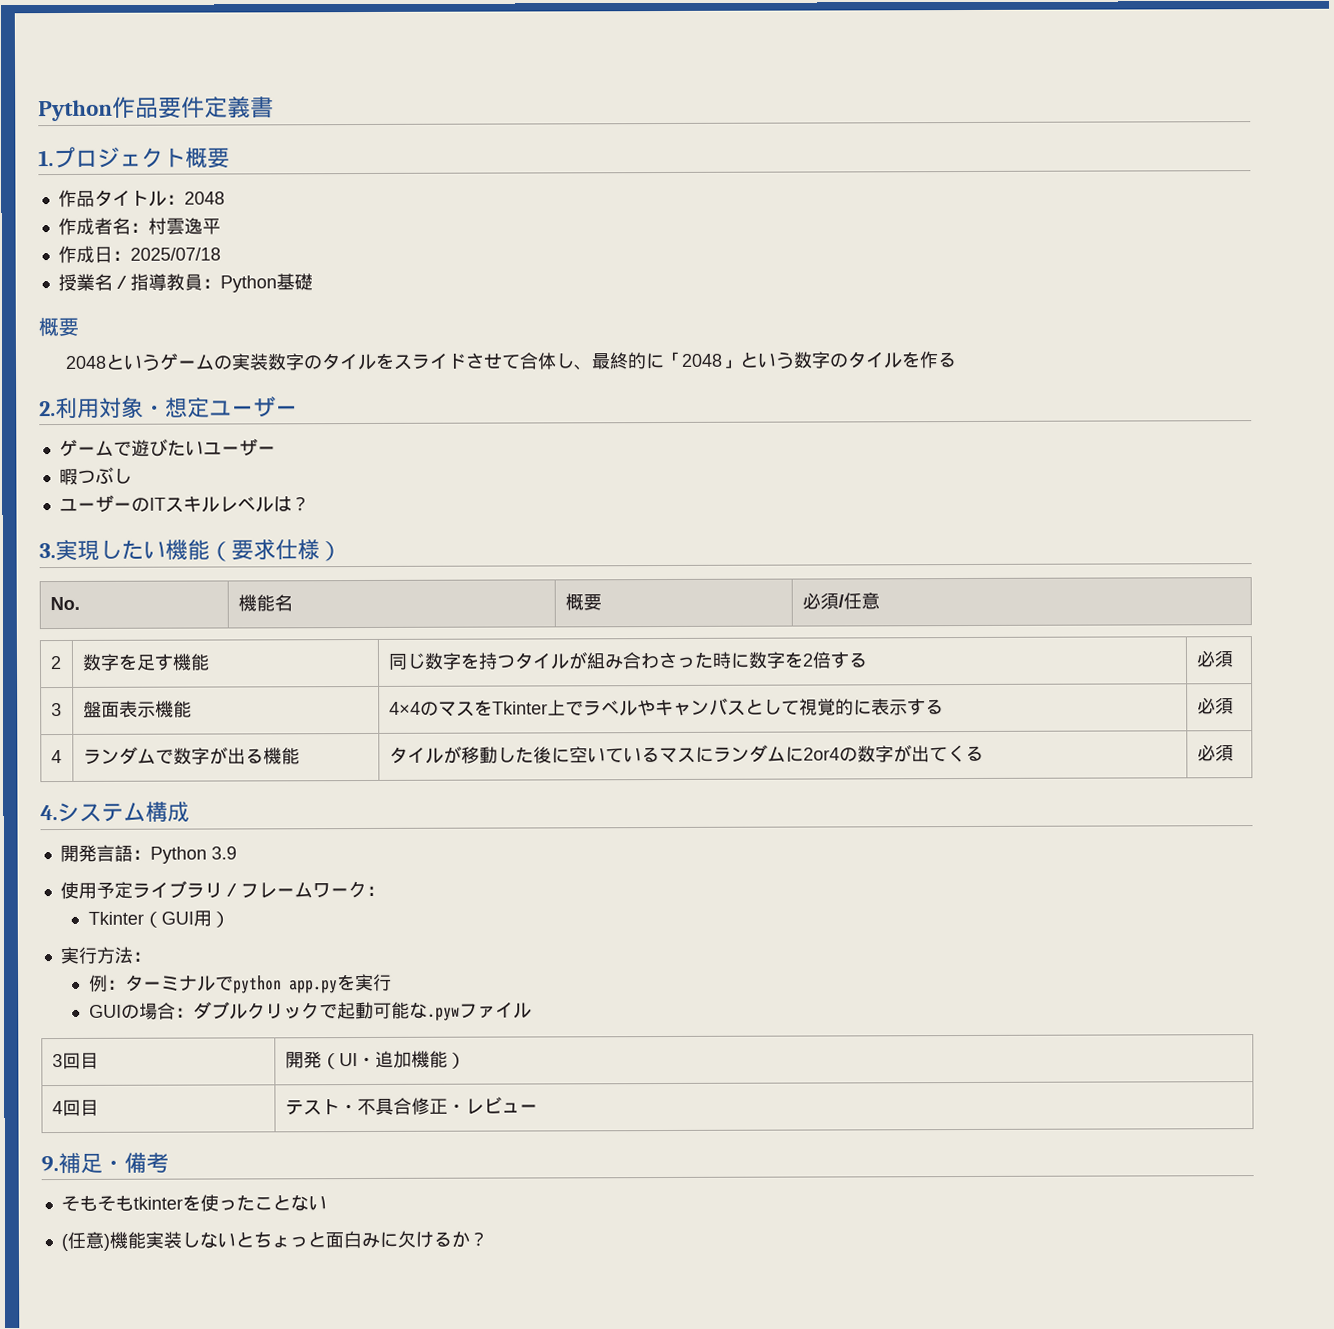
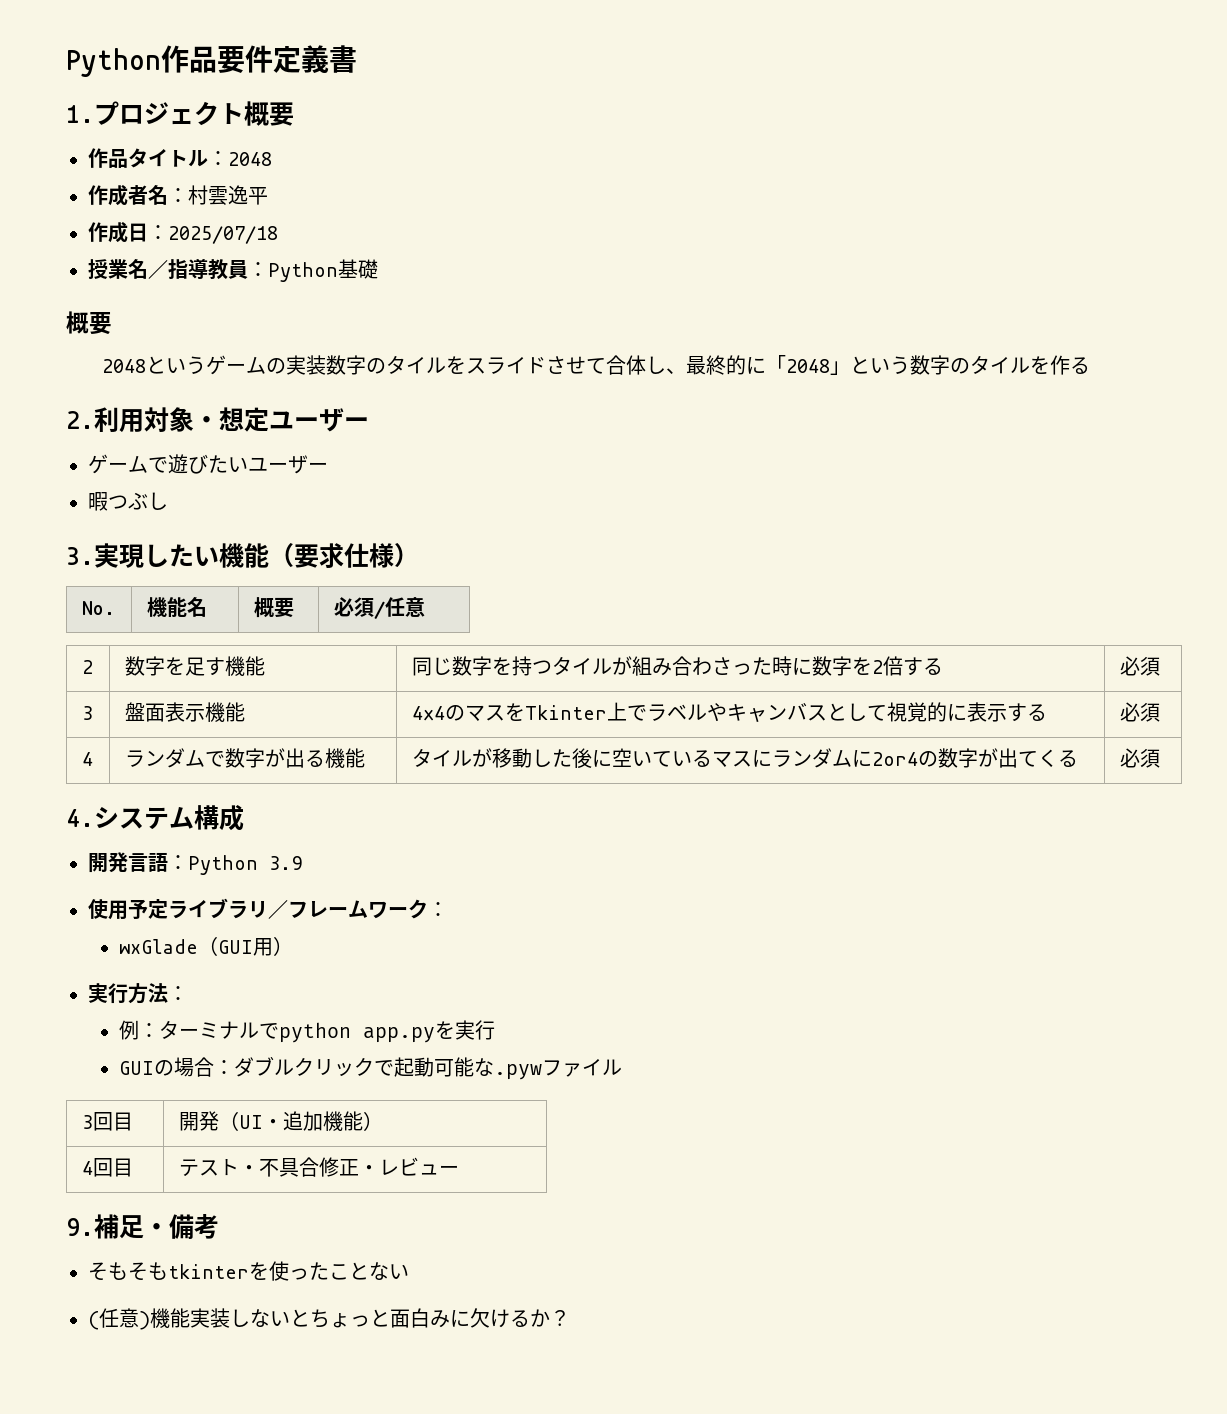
- ユーザーのITスキルレベルは？
- Tkinter（GUI用）
+ wxGlade（GUI用）

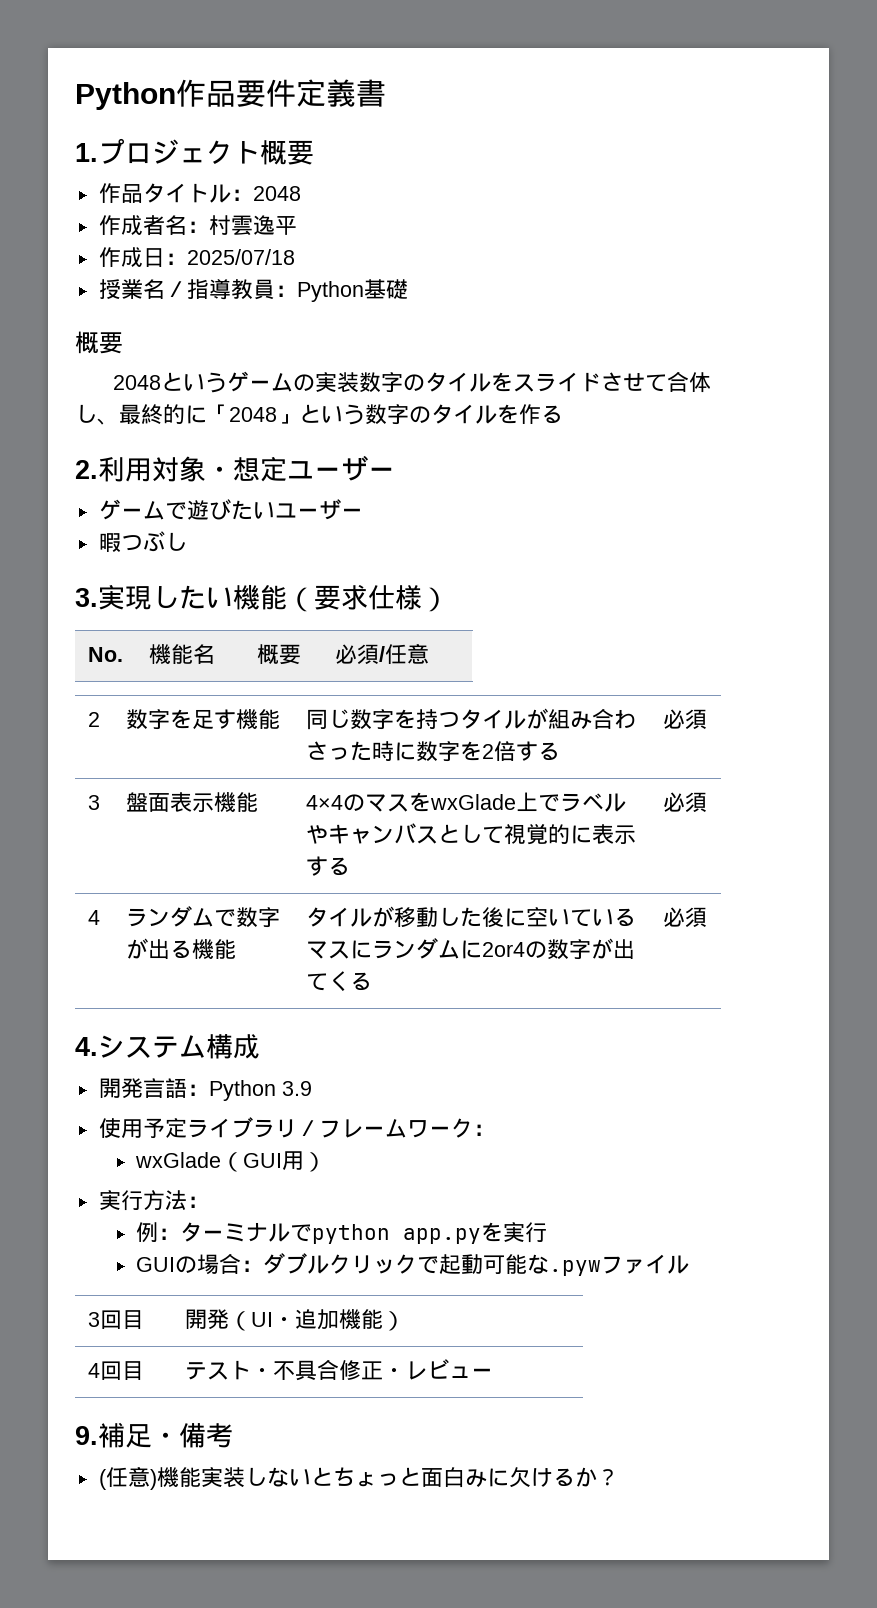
- 3 | 盤面表示機能 | 4×4のマスをTkinter上でラベルやキャンバスとして視覚的に表示する | 必須
+ 3 | 盤面表示機能 | 4×4のマスをwxGlade上でラベルやキャンバスとして視覚的に表示する | 必須
- そもそもtkinterを使ったことない

